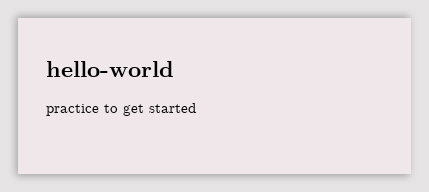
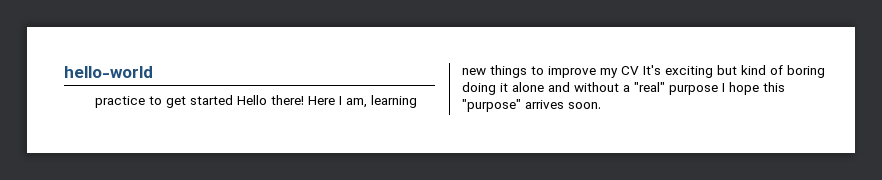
- practice to get started
+ practice to get started Hello there! Here I am, learning new things to improve my CV It's exciting but kind of boring doing it alone and without a "real" purpose I hope this "purpose" arrives soon.

